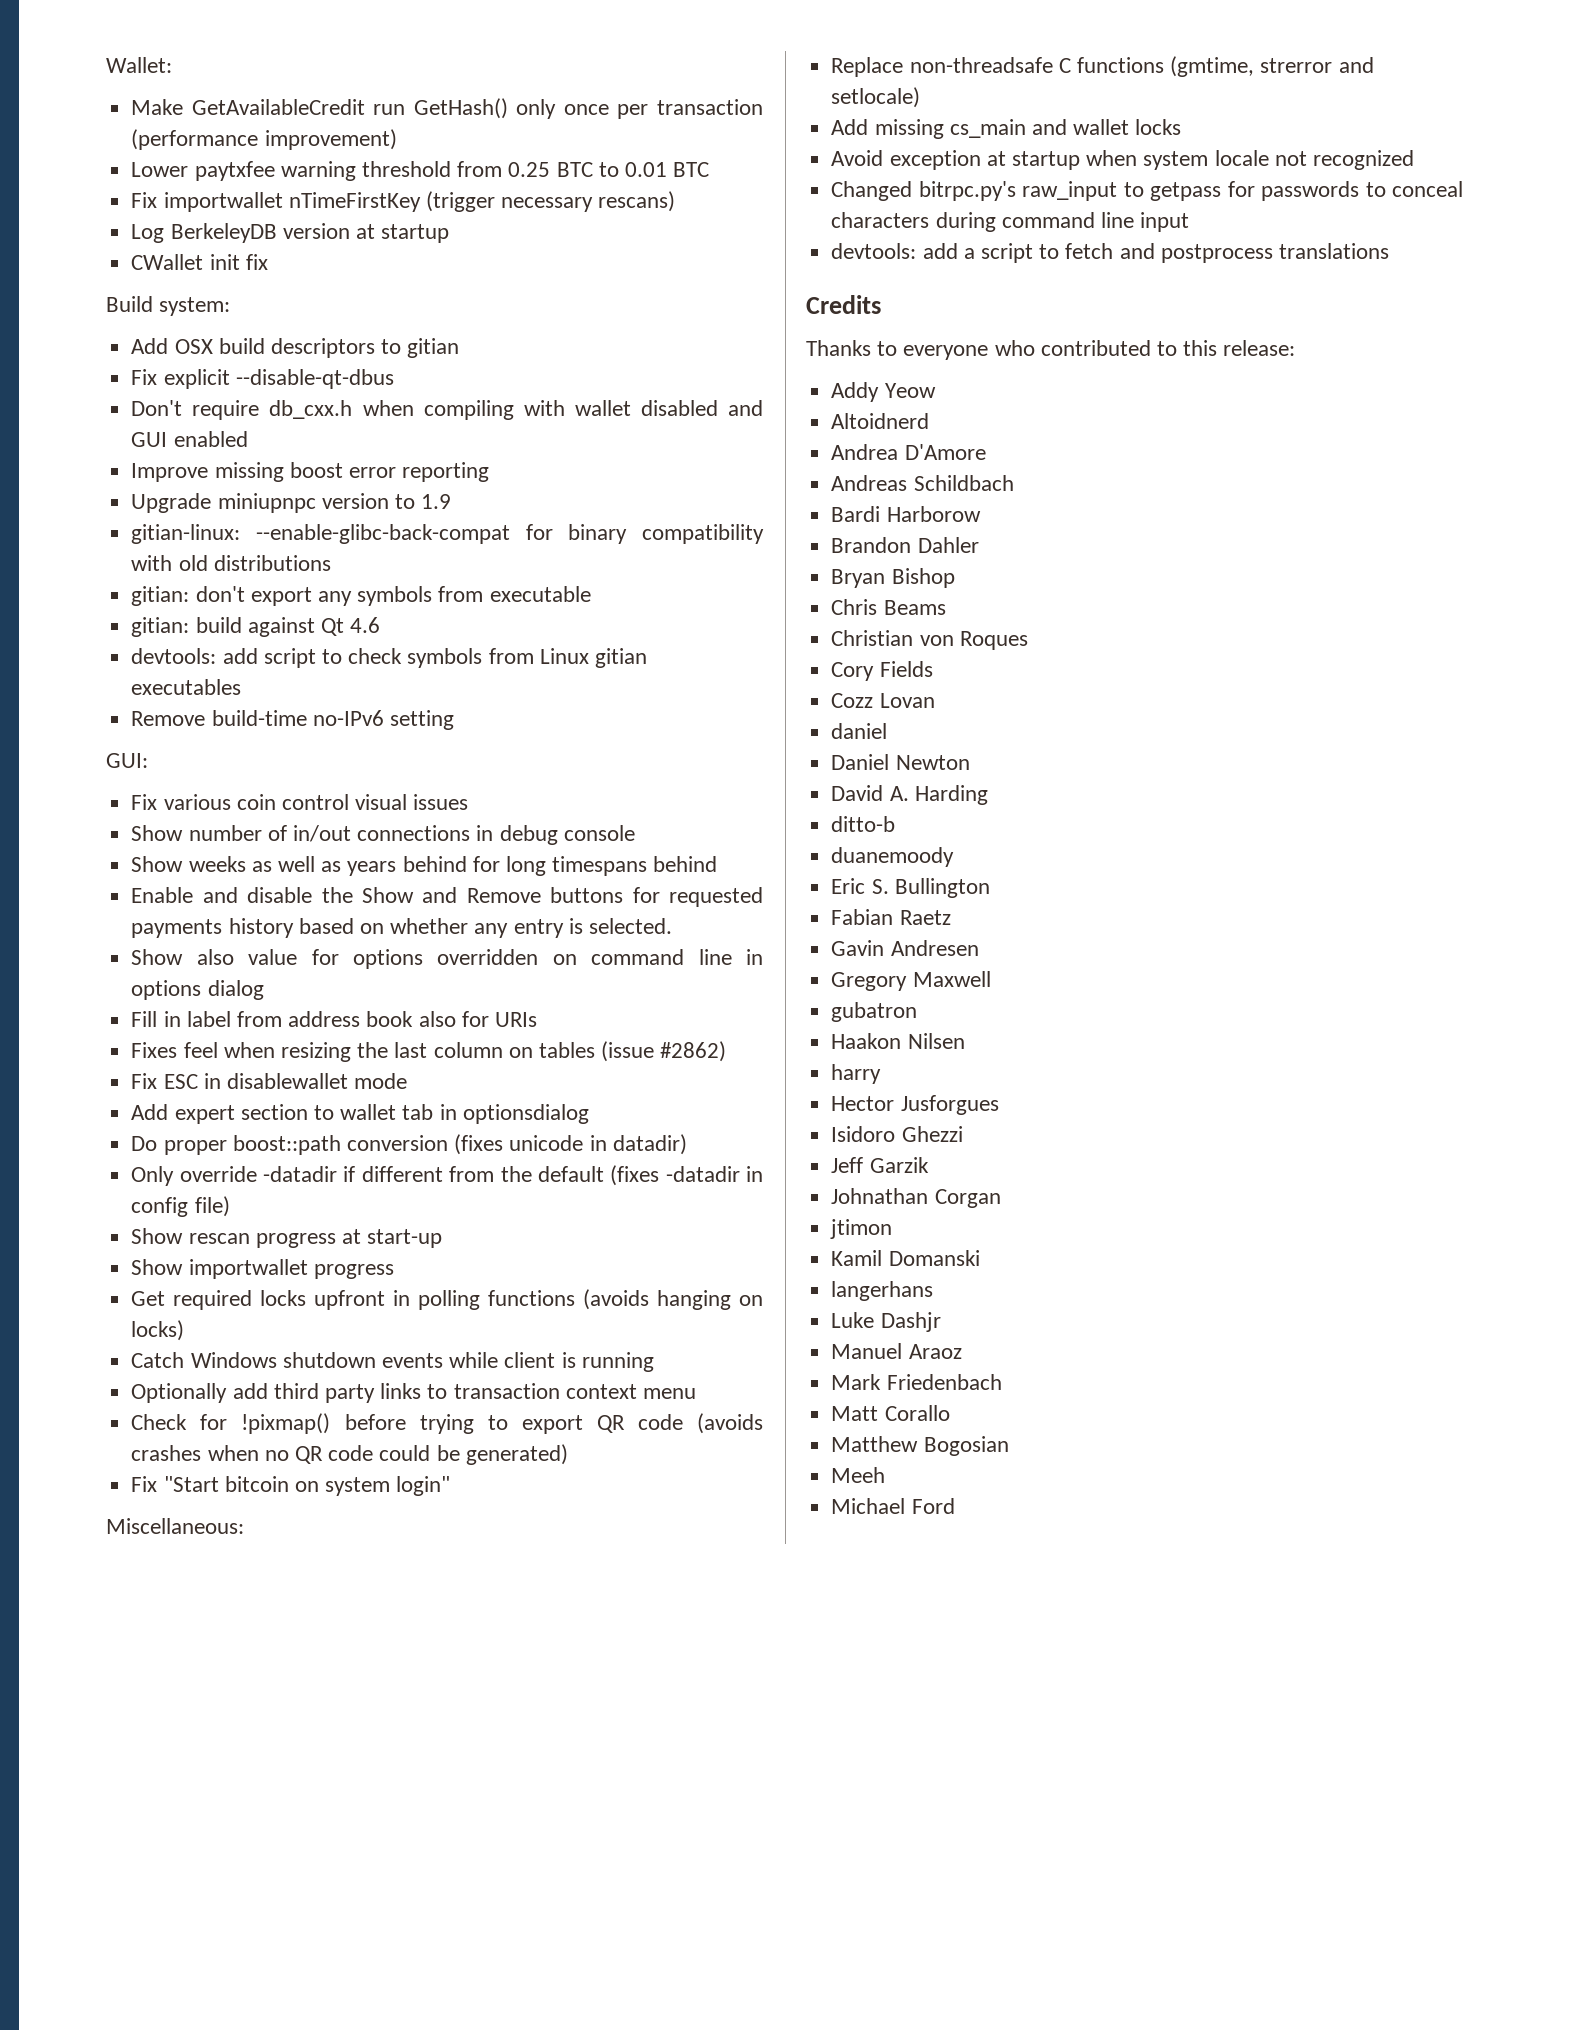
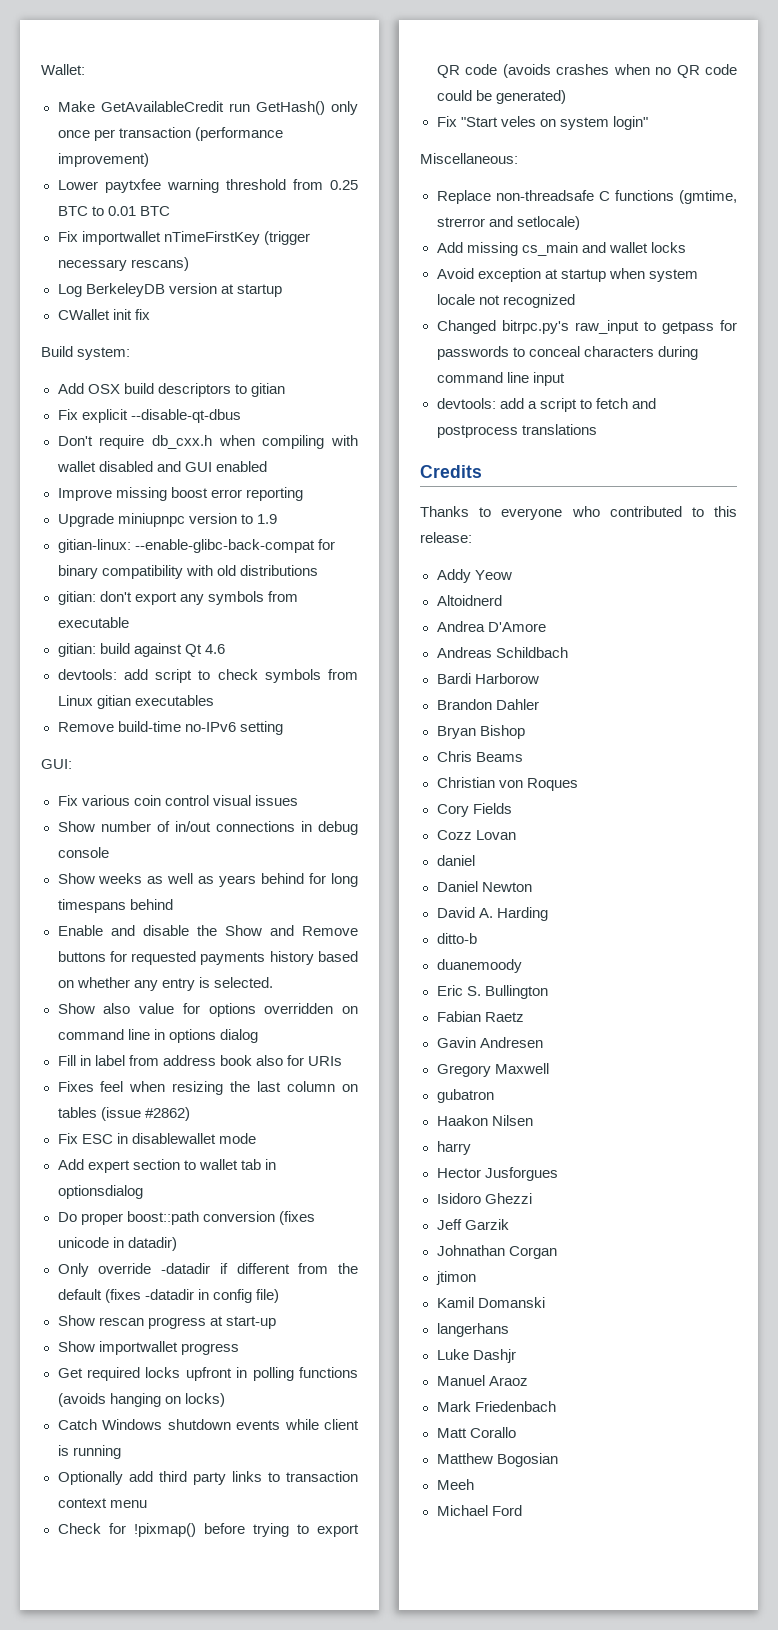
- Fix "Start bitcoin on system login"
+ Fix "Start veles on system login"

